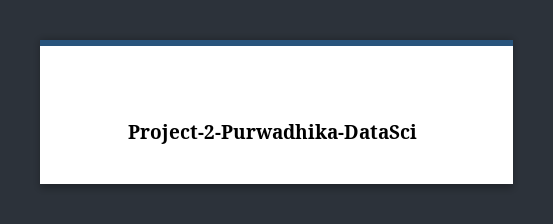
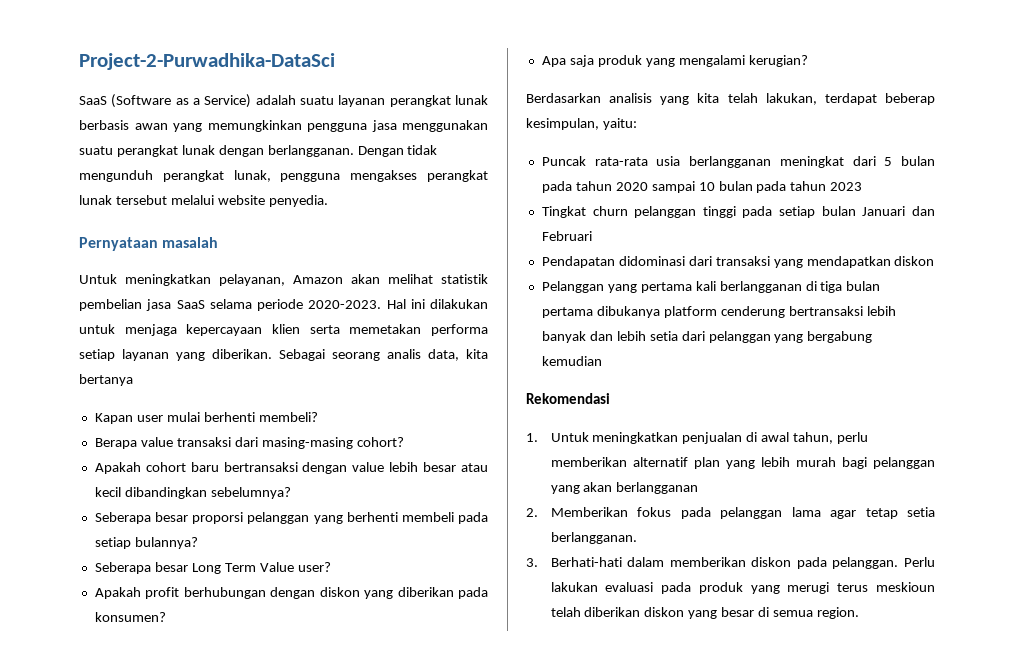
+ SaaS (Software as a Service) adalah suatu layanan perangkat lunak berbasis awan yang memungkinkan pengguna jasa menggunakan suatu perangkat lunak dengan berlangganan. Dengan tidak mengunduh perangkat lunak, pengguna mengakses perangkat lunak tersebut melalui website penyedia.
+ Pernyataan masalah
+ Untuk meningkatkan pelayanan, Amazon akan melihat statistik pembelian jasa SaaS selama periode 2020-2023. Hal ini dilakukan untuk menjaga kepercayaan klien serta memetakan performa setiap layanan yang diberikan. Sebagai seorang analis data, kita bertanya
+ Kapan user mulai berhenti membeli?
+ Berapa value transaksi dari masing-masing cohort?
+ Apakah cohort baru bertransaksi dengan value lebih besar atau kecil dibandingkan sebelumnya?
+ Seberapa besar proporsi pelanggan yang berhenti membeli pada setiap bulannya?
+ Seberapa besar Long Term Value user?
+ Apakah profit berhubungan dengan diskon yang diberikan pada konsumen?
+ Apa saja produk yang mengalami kerugian?
+ Berdasarkan analisis yang kita telah lakukan, terdapat beberap kesimpulan, yaitu:
+ Puncak rata-rata usia berlangganan meningkat dari 5 bulan pada tahun 2020 sampai 10 bulan pada tahun 2023
+ Tingkat churn pelanggan tinggi pada setiap bulan Januari dan Februari
+ Pendapatan didominasi dari transaksi yang mendapatkan diskon
+ Pelanggan yang pertama kali berlangganan di tiga bulan pertama dibukanya platform cenderung bertransaksi lebih banyak dan lebih setia dari pelanggan yang bergabung kemudian
+ Rekomendasi
+ 1. Untuk meningkatkan penjualan di awal tahun, perlu memberikan alternatif plan yang lebih murah bagi pelanggan yang akan berlangganan
+ 2. Memberikan fokus pada pelanggan lama agar tetap setia berlangganan.
+ 3. Berhati-hati dalam memberikan diskon pada pelanggan. Perlu lakukan evaluasi pada produk yang merugi terus meskioun telah diberikan diskon yang besar di semua region.

